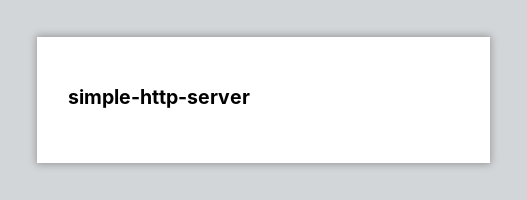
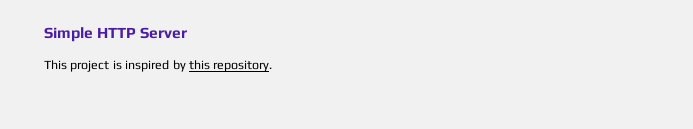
- simple-http-server
+ Simple HTTP Server
+ This project is inspired by this repository.

